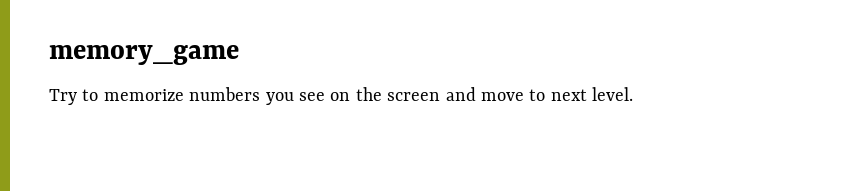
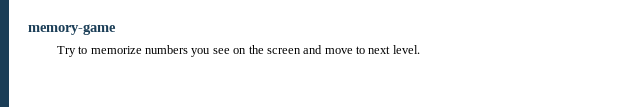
- memory_game
+ memory-game

